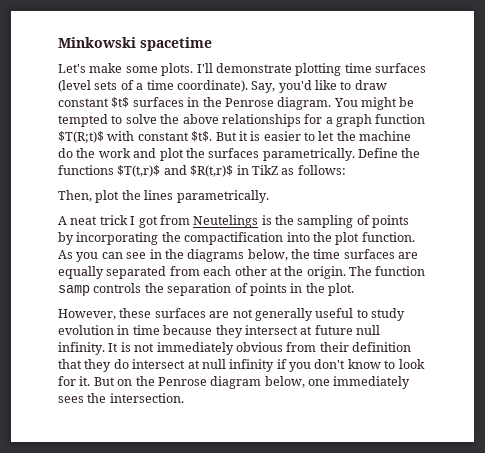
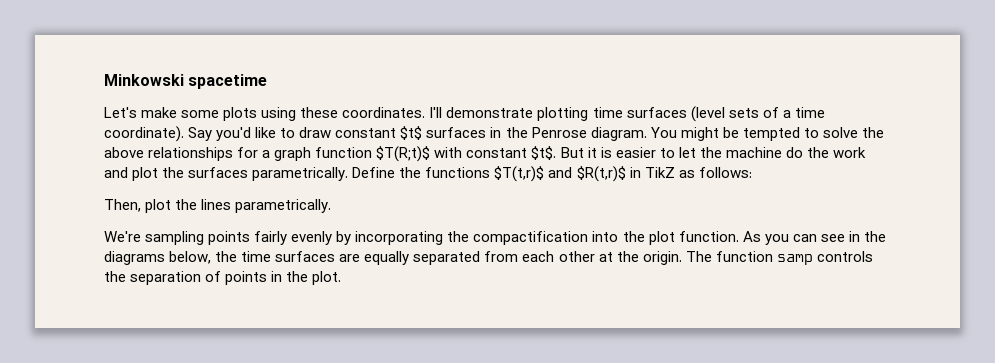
- Let's make some plots.
+ Let's make some plots using these coordinates.
- Say, you'd like to draw constant $t$ surfaces in the Penrose diagram.
+ Say you'd like to draw constant $t$ surfaces in the Penrose diagram.
- A neat trick I got from Neutelings is the sampling of points by incorporating the compactification into the plot function.
+ We're sampling points fairly evenly by incorporating the compactification into the plot function.
- However, these surfaces are not generally useful to study evolution in time because they intersect at future null infinity. It is not immediately obvious from their definition that they do intersect at null infinity if you don't know to look for it. But on the Penrose diagram below, one immediately sees the intersection.

